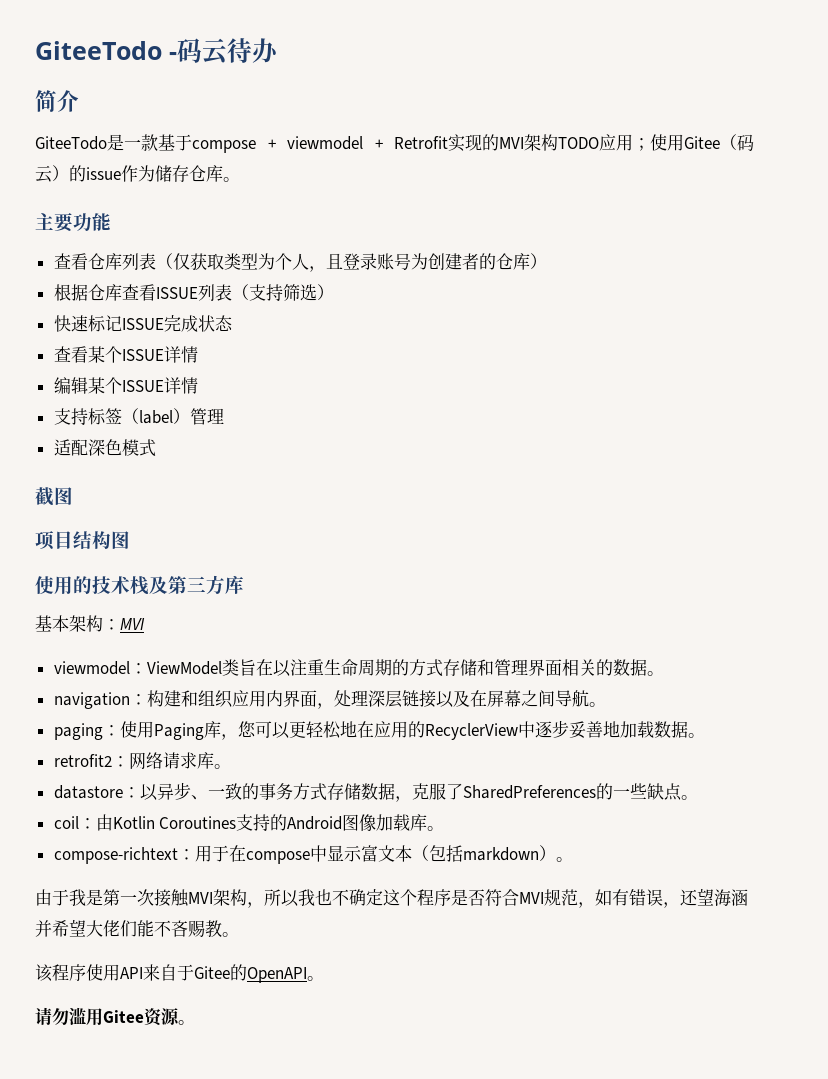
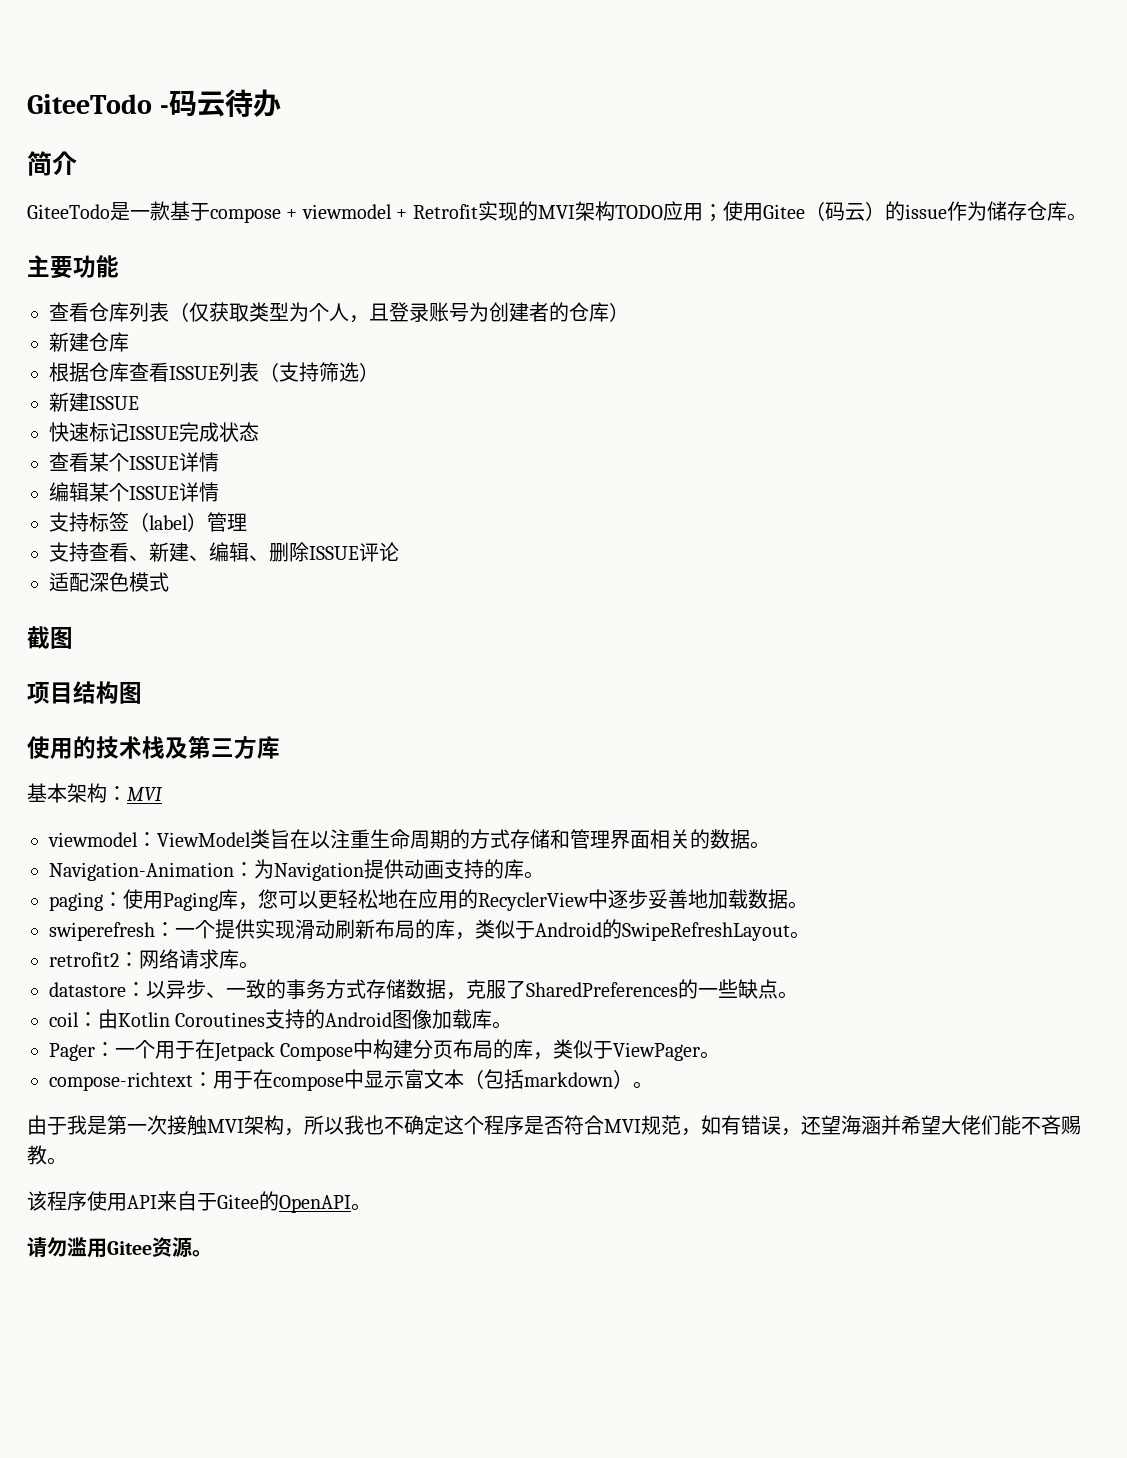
+ 新建仓库
+ 新建ISSUE
+ 支持查看、新建、编辑、删除ISSUE评论
- navigation：构建和组织应用内界面，处理深层链接以及在屏幕之间导航。
+ Navigation-Animation：为Navigation提供动画支持的库。
+ swiperefresh：一个提供实现滑动刷新布局的库，类似于Android的SwipeRefreshLayout。
+ Pager：一个用于在Jetpack Compose中构建分页布局的库，类似于ViewPager。

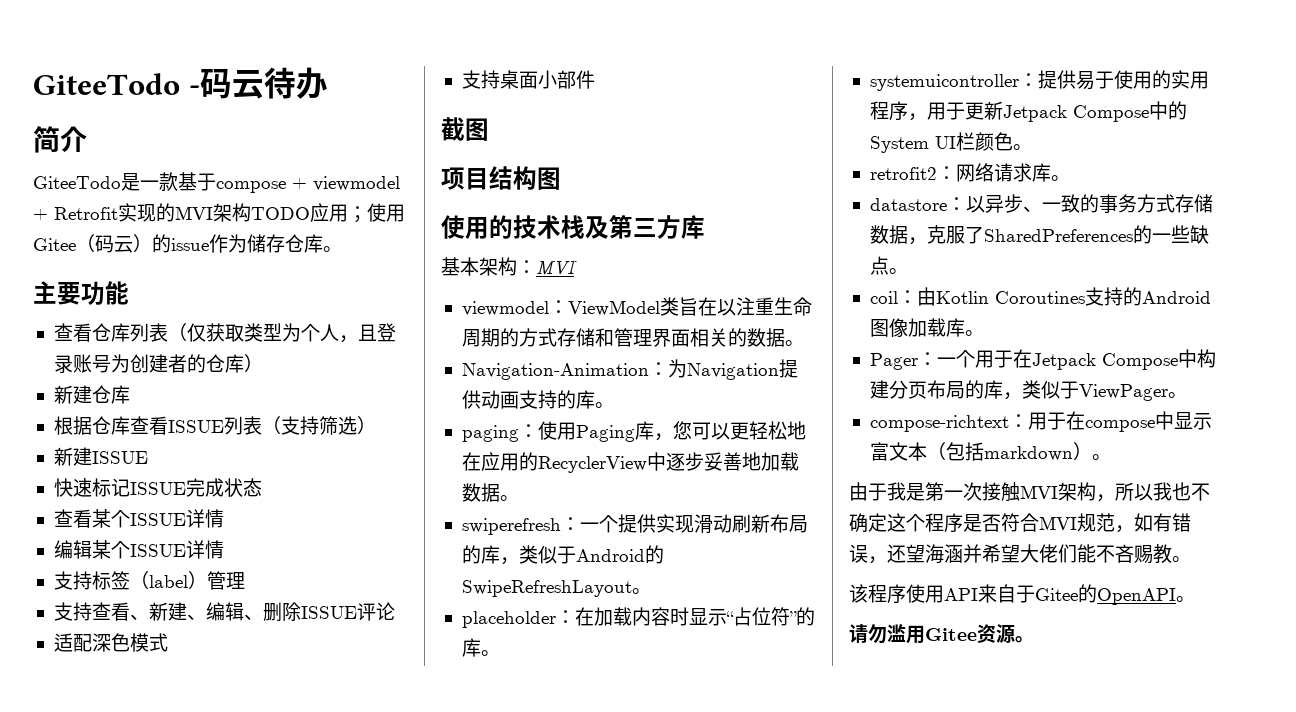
+ 支持桌面小部件
+ placeholder：在加载内容时显示“占位符”的库。
+ systemuicontroller：提供易于使用的实用程序，用于更新Jetpack Compose中的System UI栏颜色。

